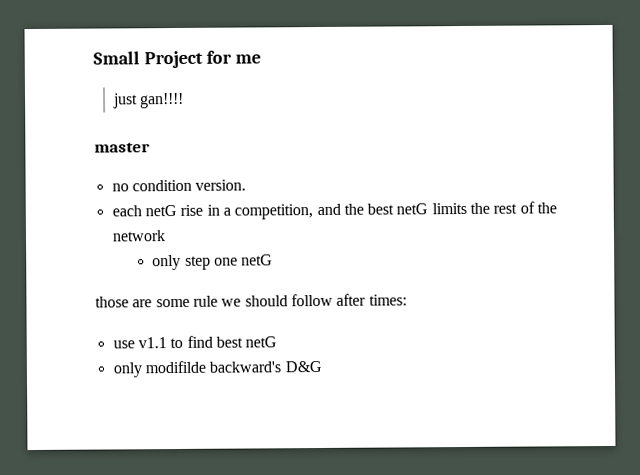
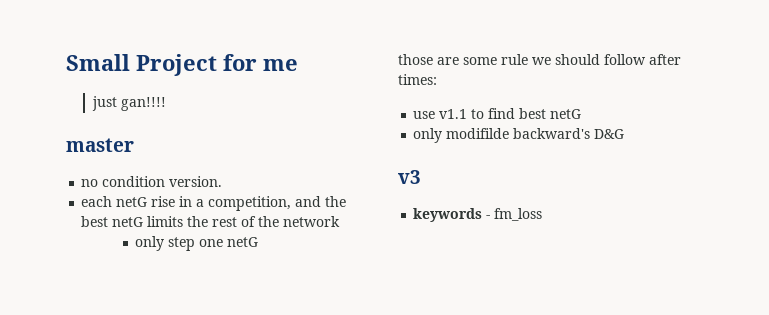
+ v3
+ keywords - fm_loss

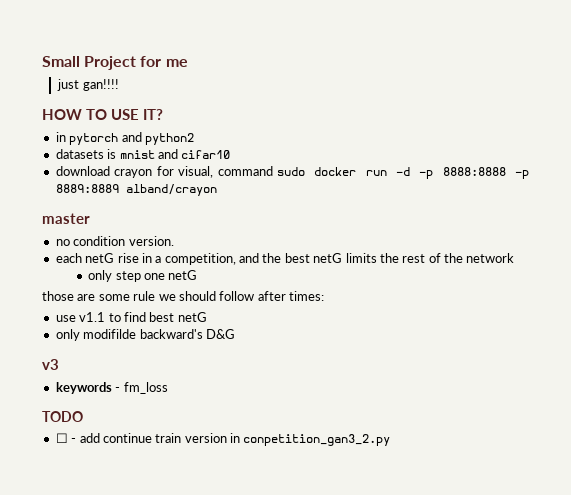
+ HOW TO USE IT?
+ in pytorch and python2
+ datasets is mnist and cifar10
+ download crayon for visual, command sudo docker run -d -p 8888:8888 -p 8889:8889 alband/crayon
+ TODO
+ ☐ - add continue train version in conpetition_gan3_2.py

